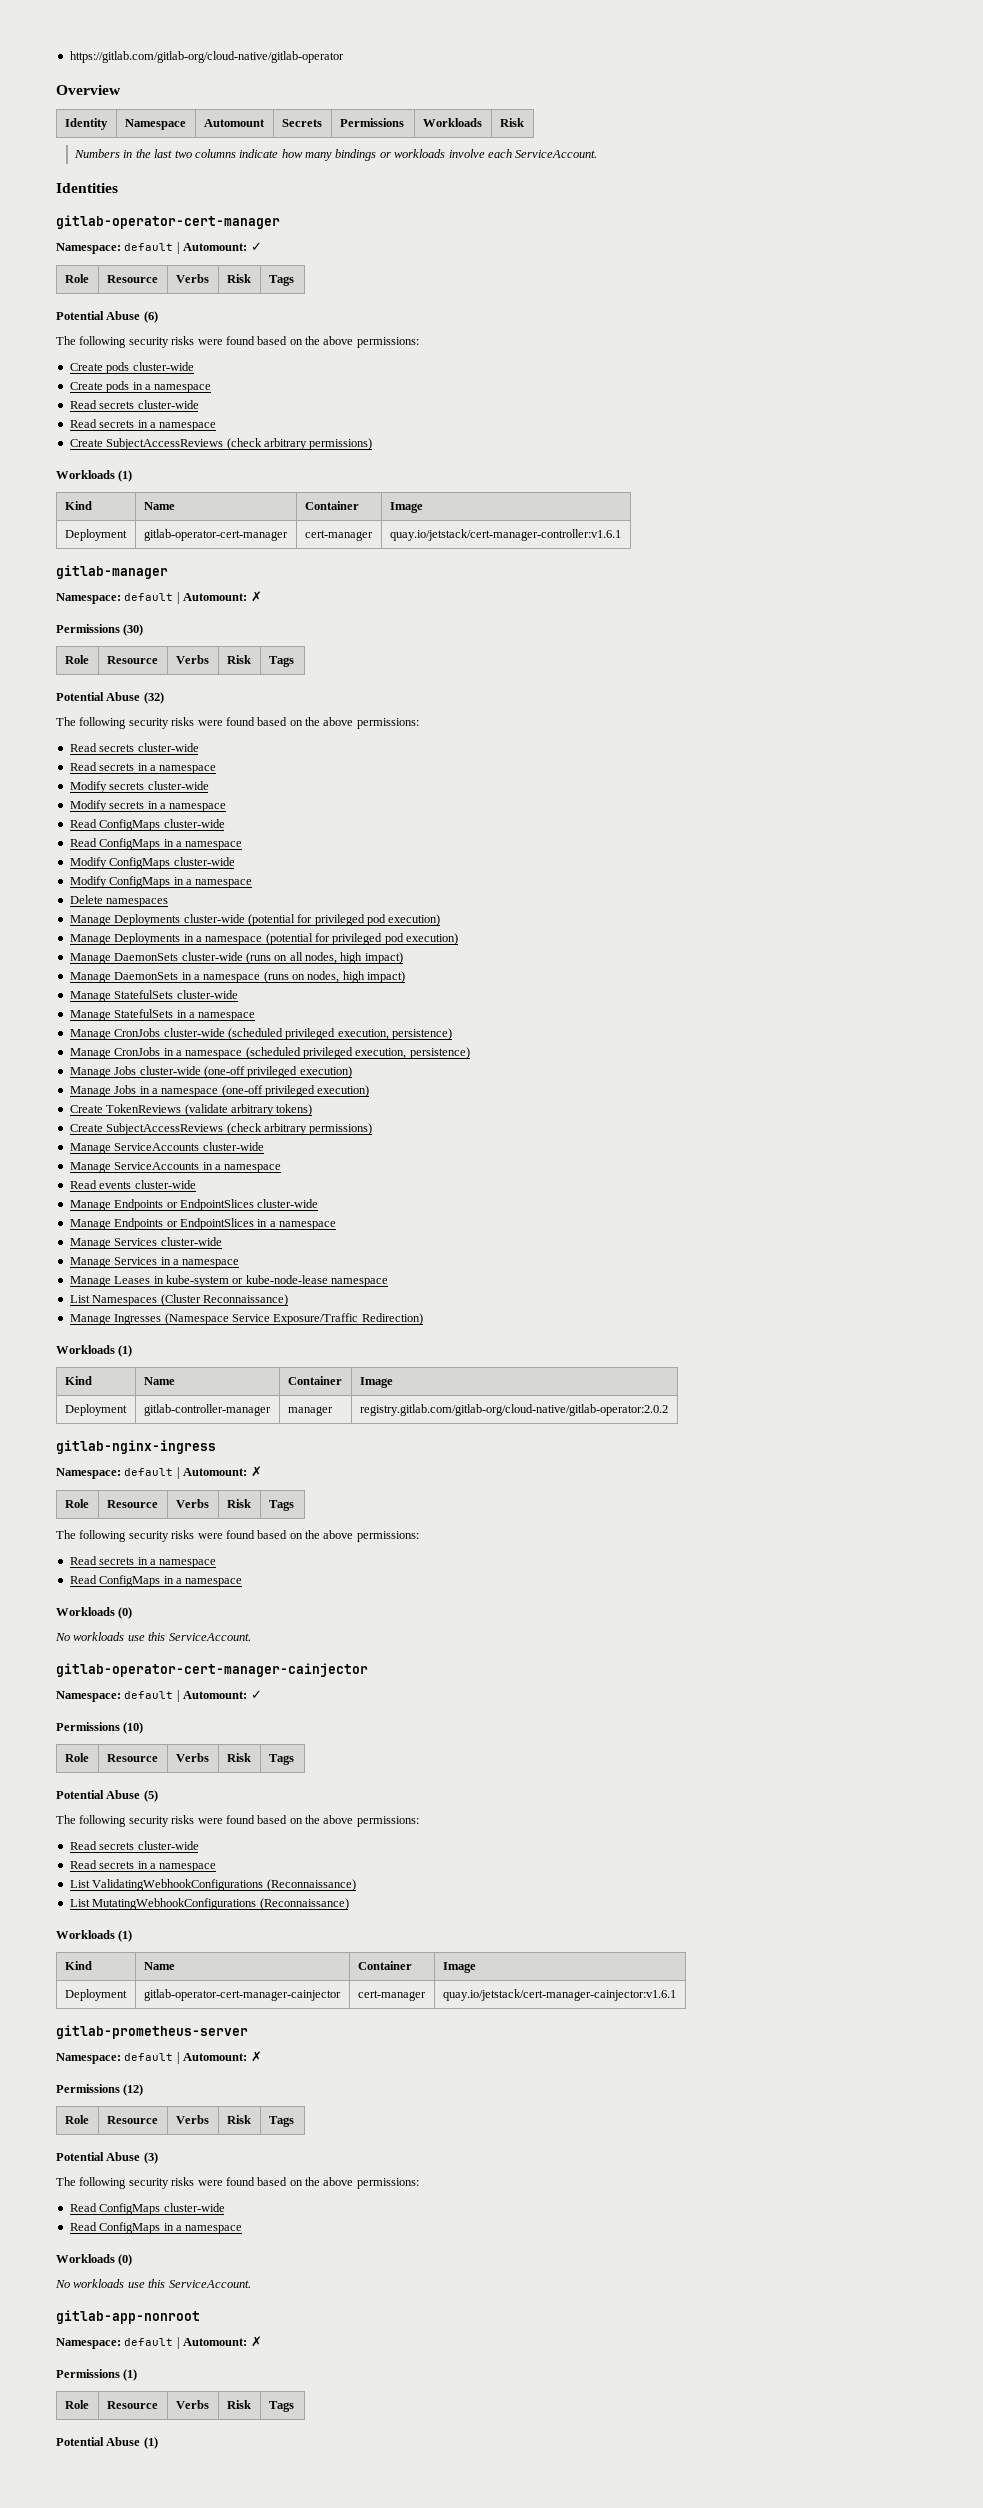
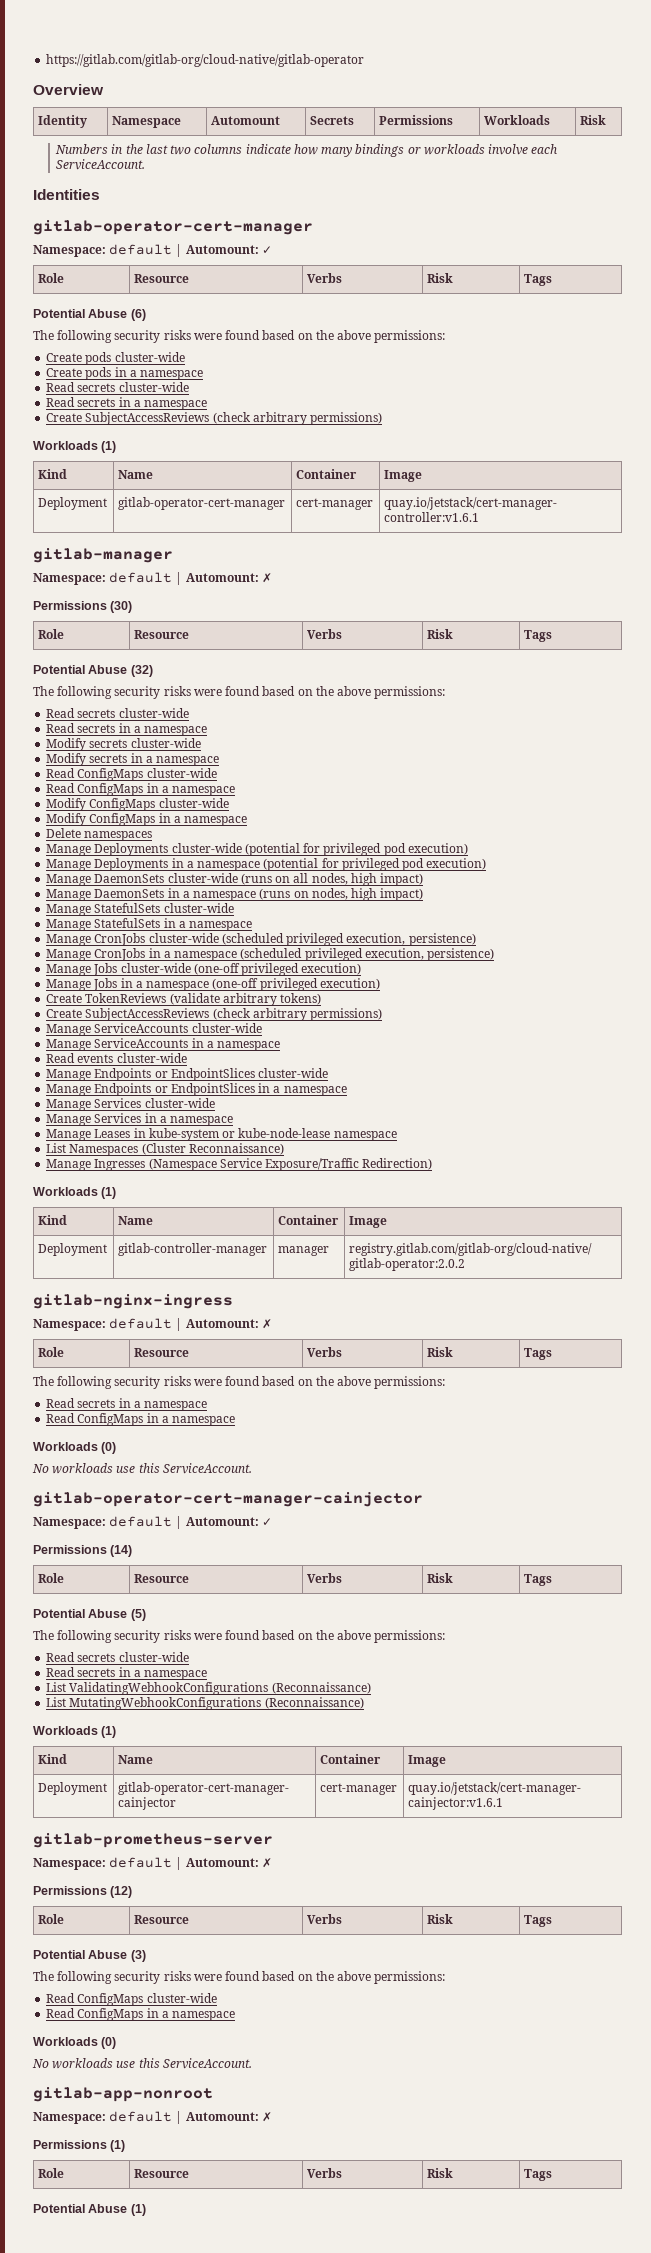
- Permissions (10)
+ Permissions (14)

